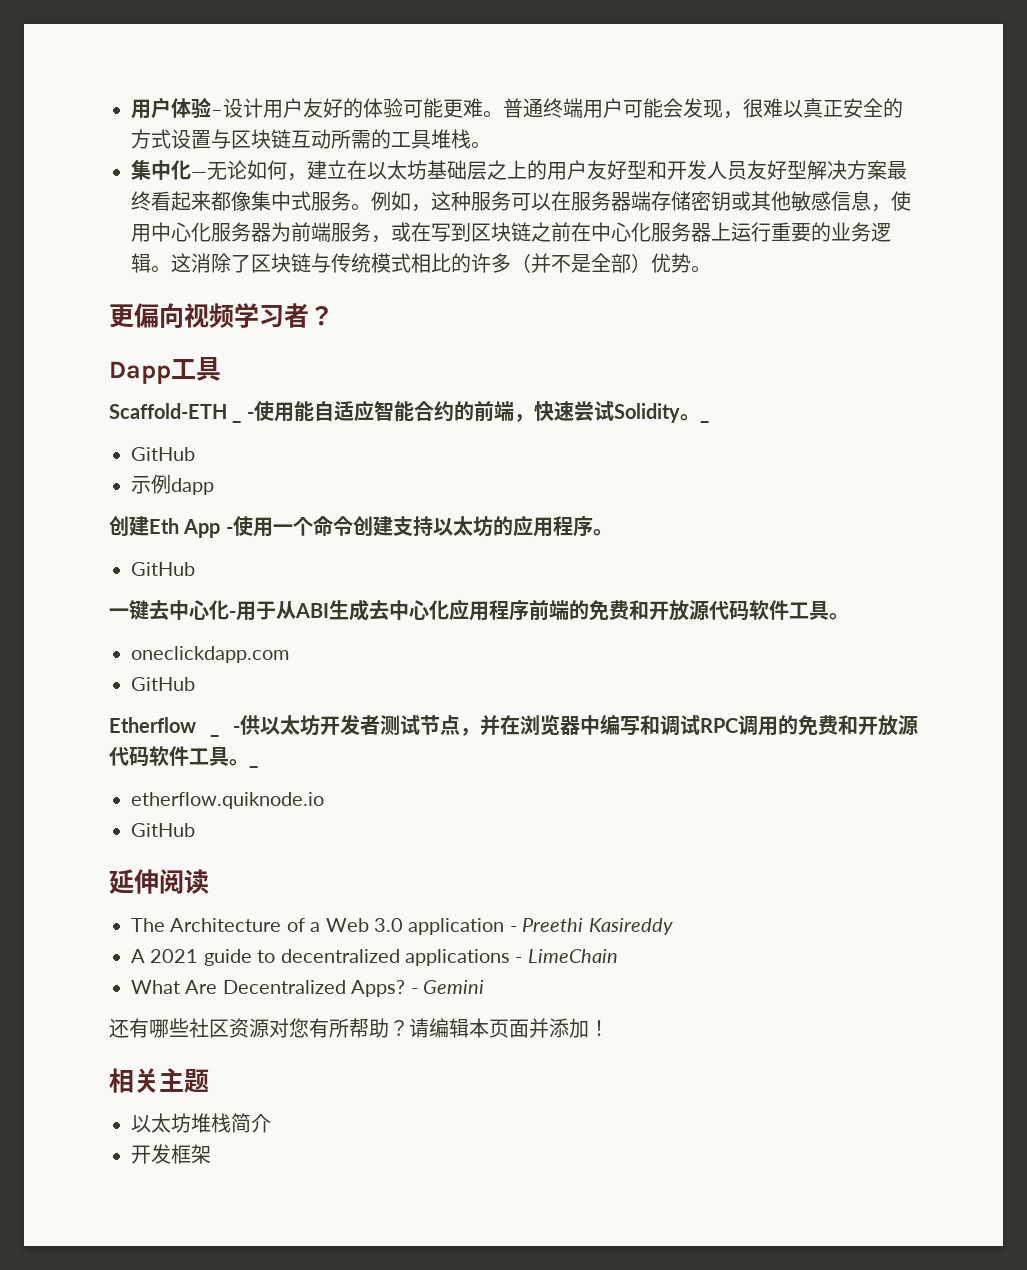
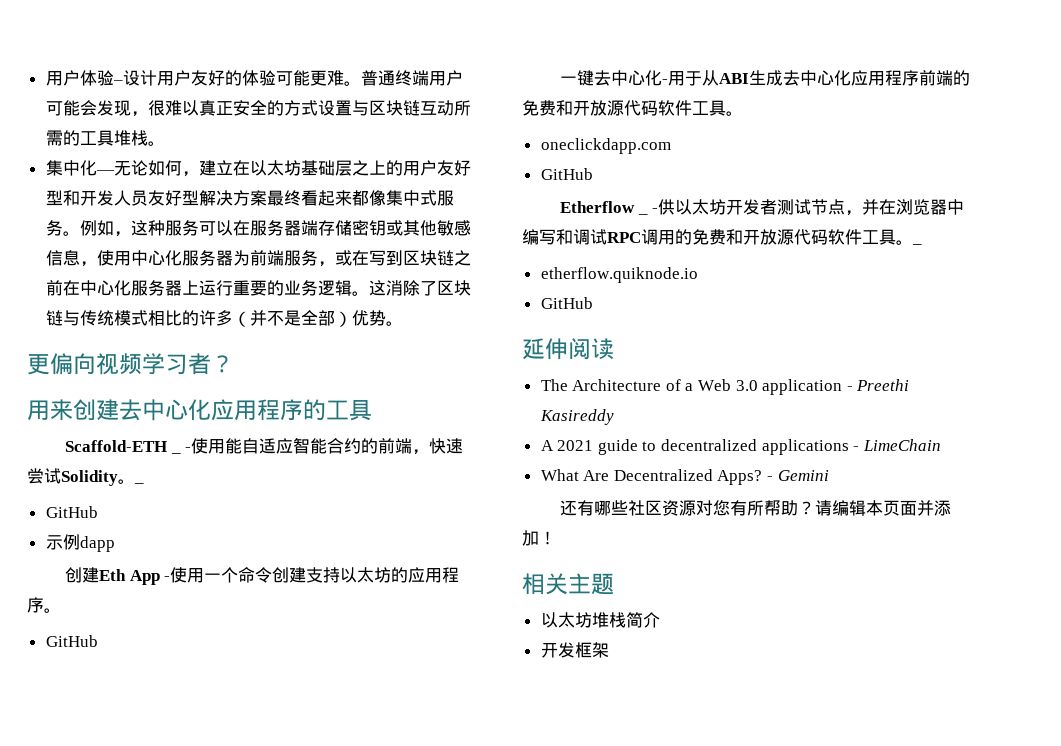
- Dapp工具
+ 用来创建去中心化应用程序的工具

